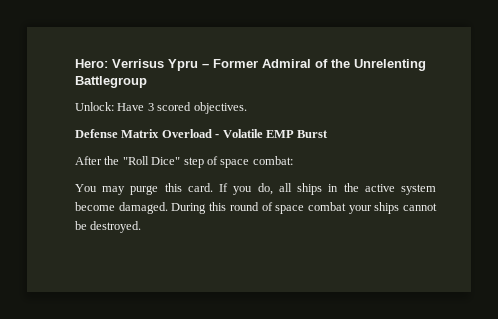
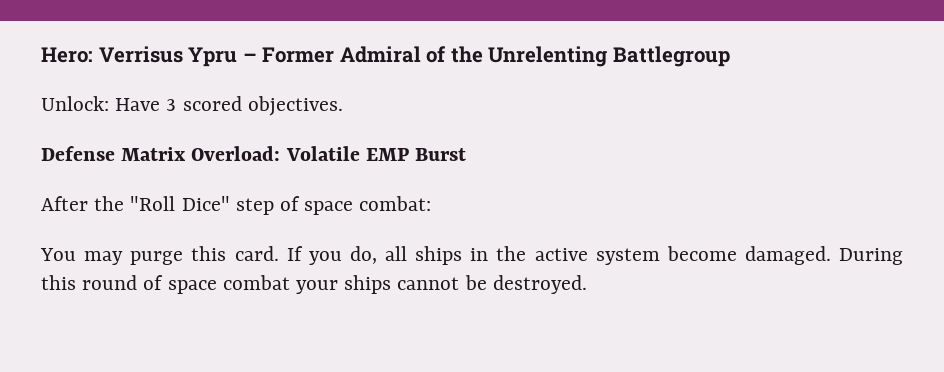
- Defense Matrix Overload - Volatile EMP Burst
+ Defense Matrix Overload: Volatile EMP Burst

